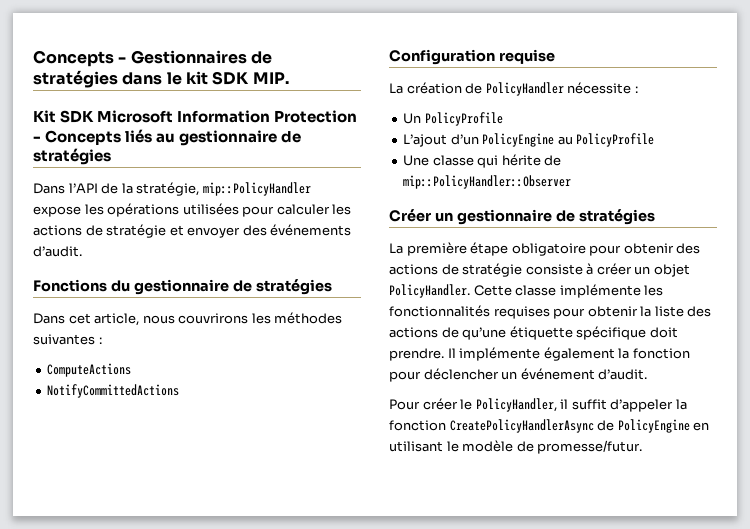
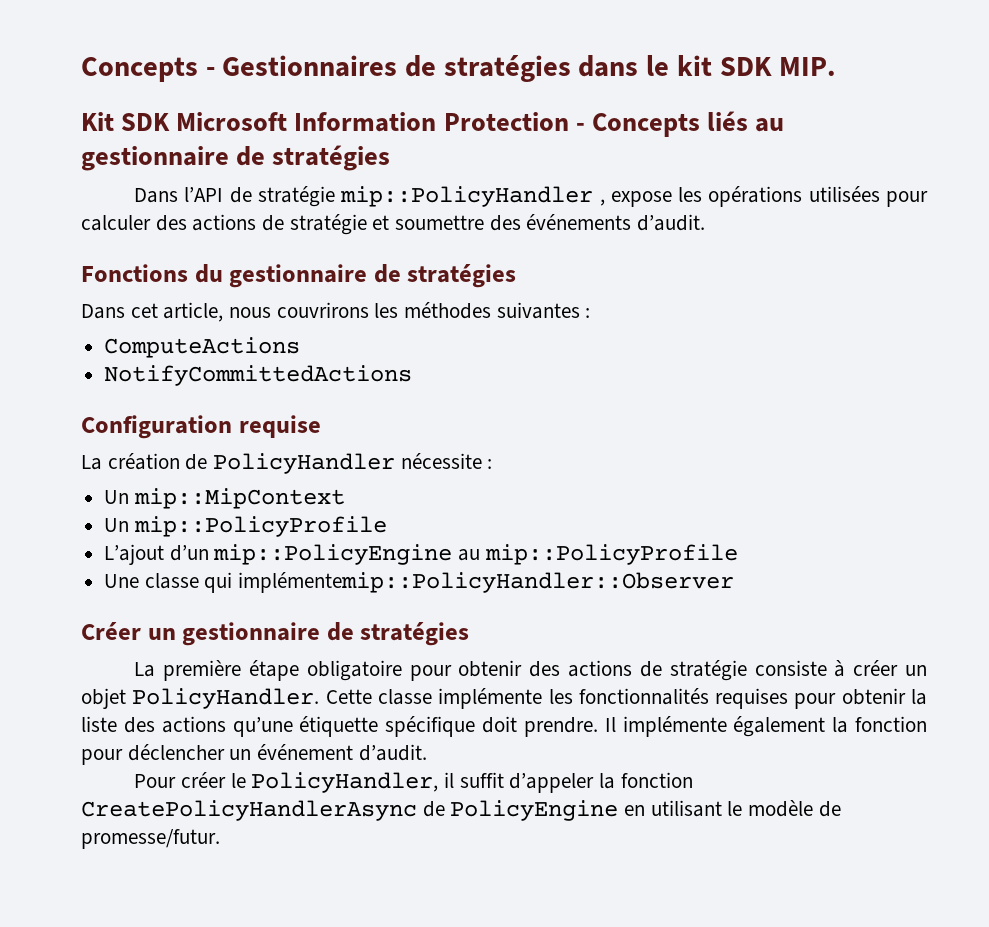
- Dans l’API de la stratégie, mip::PolicyHandler expose les opérations utilisées pour calculer les actions de stratégie et envoyer des événements d’audit.
+ Dans l’API de stratégie mip::PolicyHandler , expose les opérations utilisées pour calculer des actions de stratégie et soumettre des événements d’audit.
- Un PolicyProfile
+ Un mip::MipContext
+ Un mip::PolicyProfile
- L’ajout d’un PolicyEngine au PolicyProfile
+ L’ajout d’un mip::PolicyEngine au mip::PolicyProfile
- Une classe qui hérite de mip::PolicyHandler::Observer
+ Une classe qui implémentemip::PolicyHandler::Observer
- Cette classe implémente les fonctionnalités requises pour obtenir la liste des actions de qu’une étiquette spécifique doit prendre.
+ Cette classe implémente les fonctionnalités requises pour obtenir la liste des actions qu’une étiquette spécifique doit prendre.

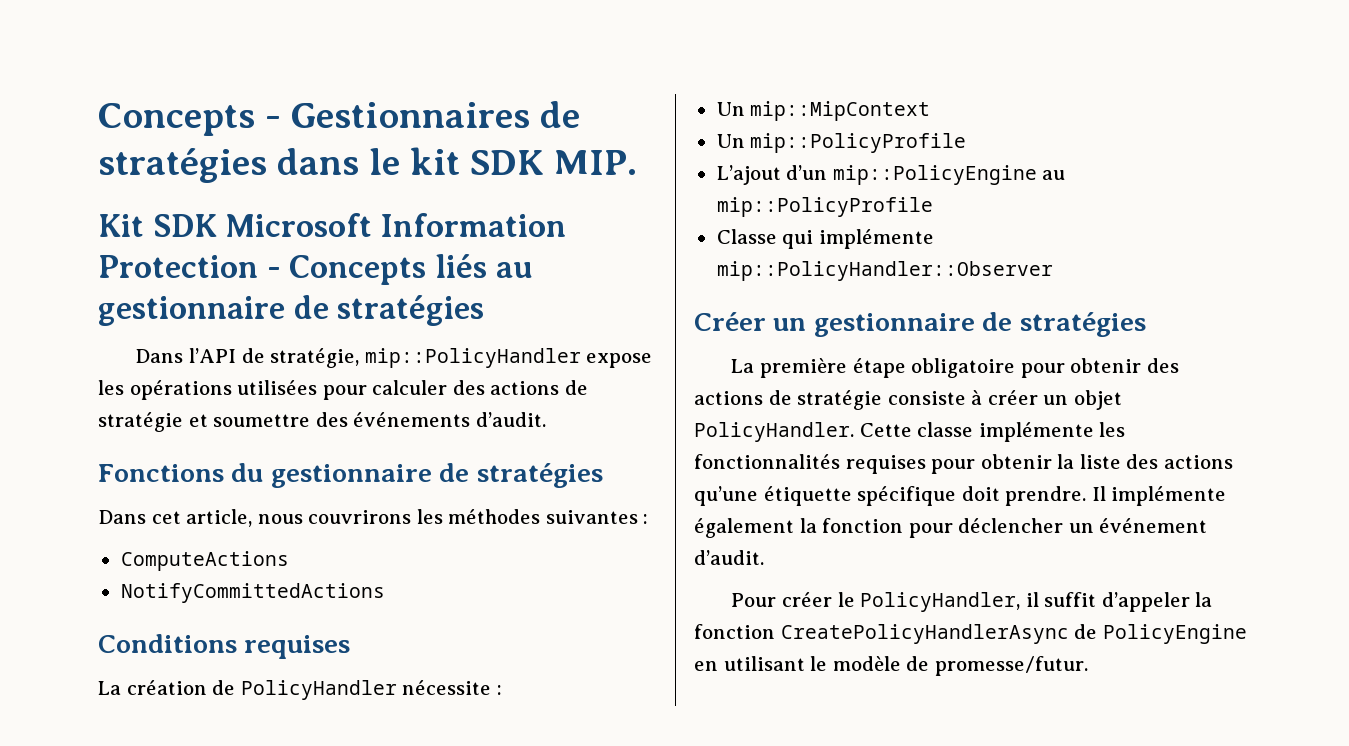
- Dans l’API de stratégie mip::PolicyHandler , expose les opérations utilisées pour calculer des actions de stratégie et soumettre des événements d’audit.
+ Dans l’API de stratégie, mip::PolicyHandler expose les opérations utilisées pour calculer des actions de stratégie et soumettre des événements d’audit.
- Configuration requise
+ Conditions requises
- Une classe qui implémentemip::PolicyHandler::Observer
+ Classe qui implémente mip::PolicyHandler::Observer

